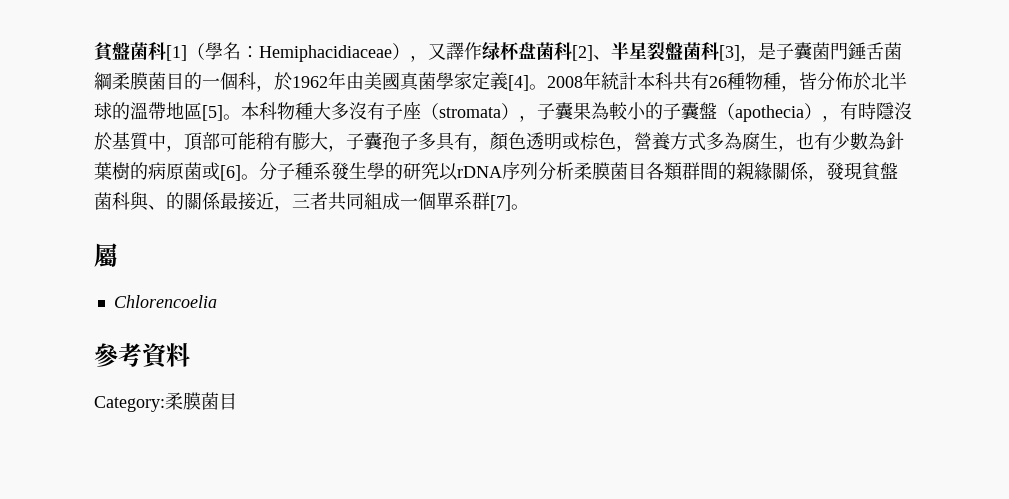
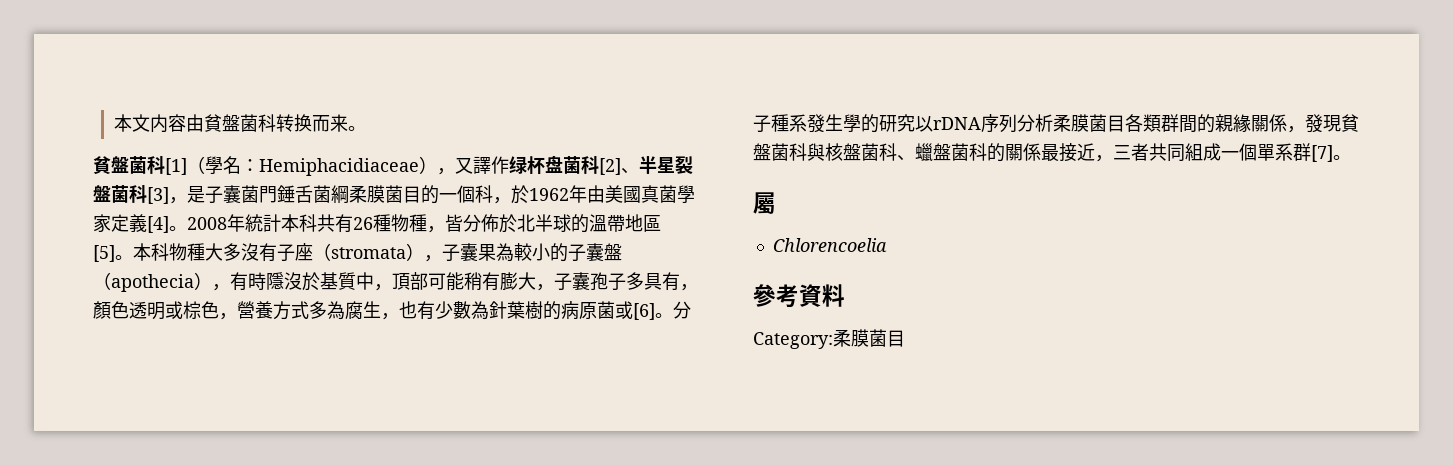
+ 本文内容由貧盤菌科转换而来。
- 分子種系發生學的研究以rDNA序列分析柔膜菌目各類群間的親緣關係，發現貧盤菌科與、的關係最接近，三者共同組成一個單系群[7]。
+ 分子種系發生學的研究以rDNA序列分析柔膜菌目各類群間的親緣關係，發現貧盤菌科與核盤菌科、蠟盤菌科的關係最接近，三者共同組成一個單系群[7]。

